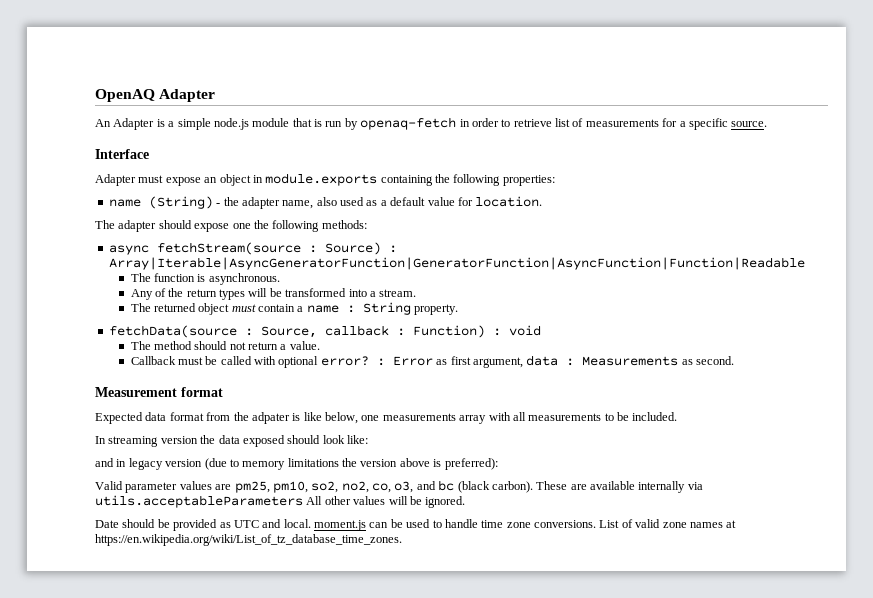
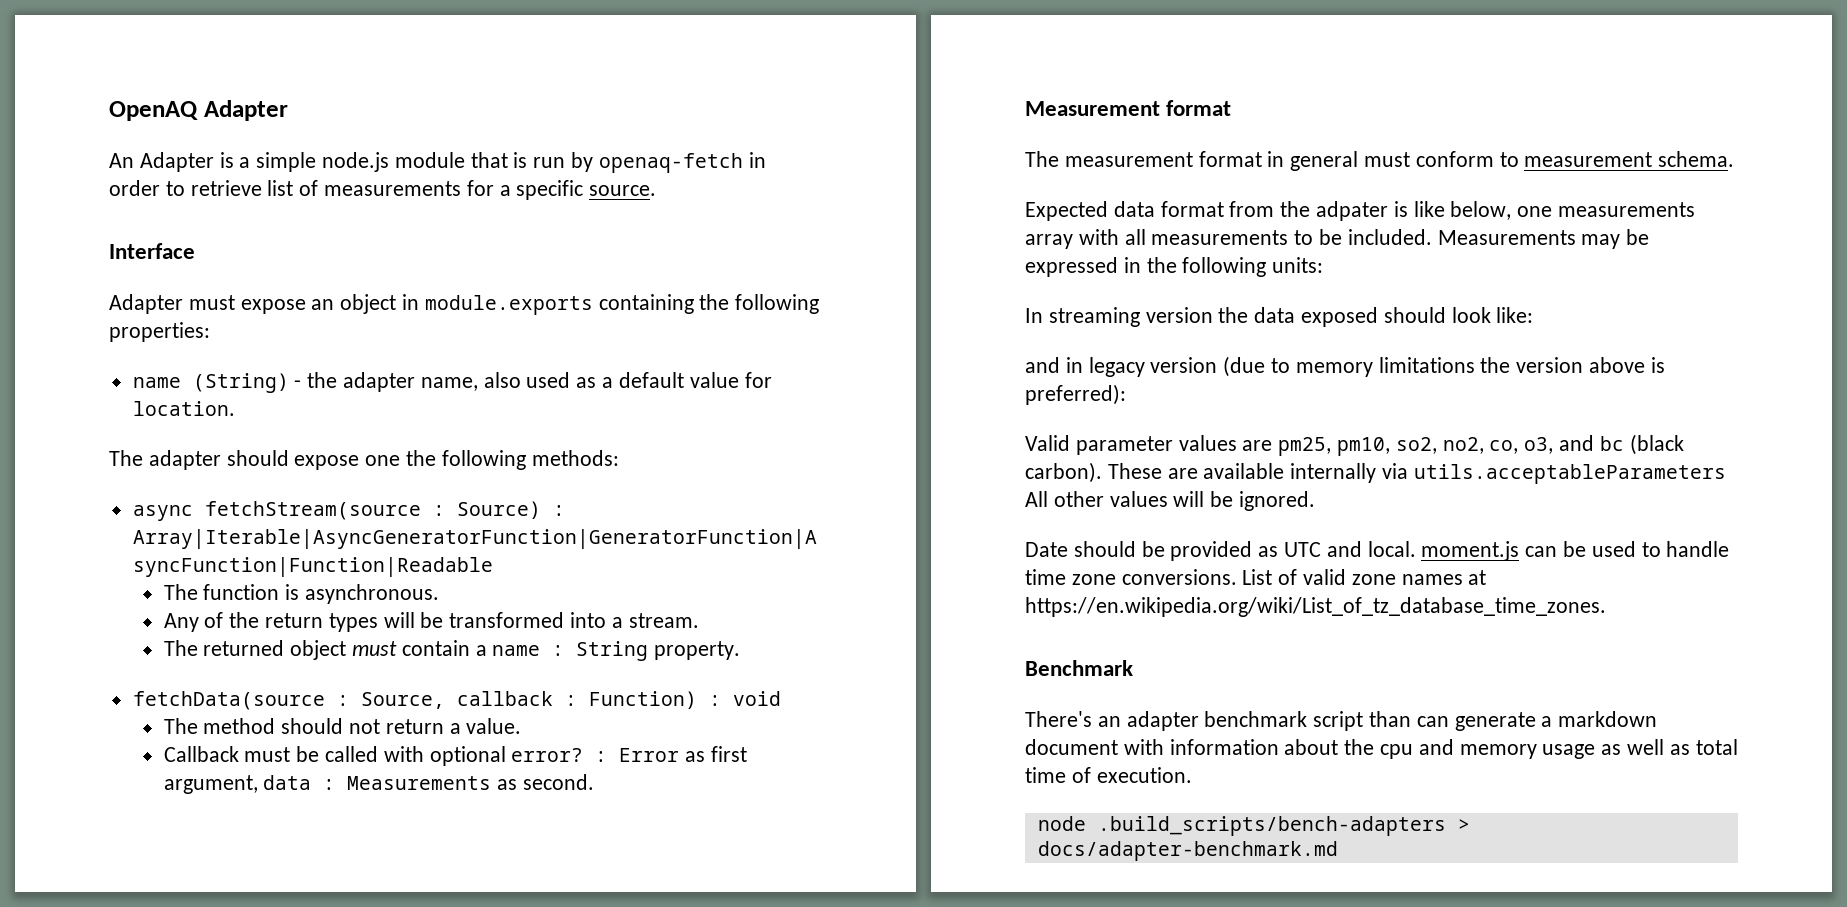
+ The measurement format in general must conform to measurement schema.
+ Measurements may be expressed in the following units:
+ Benchmark
+ There's an adapter benchmark script than can generate a markdown document with information about the cpu and memory usage as well as total time of execution.
+ node .build_scripts/bench-adapters > docs/adapter-benchmark.md

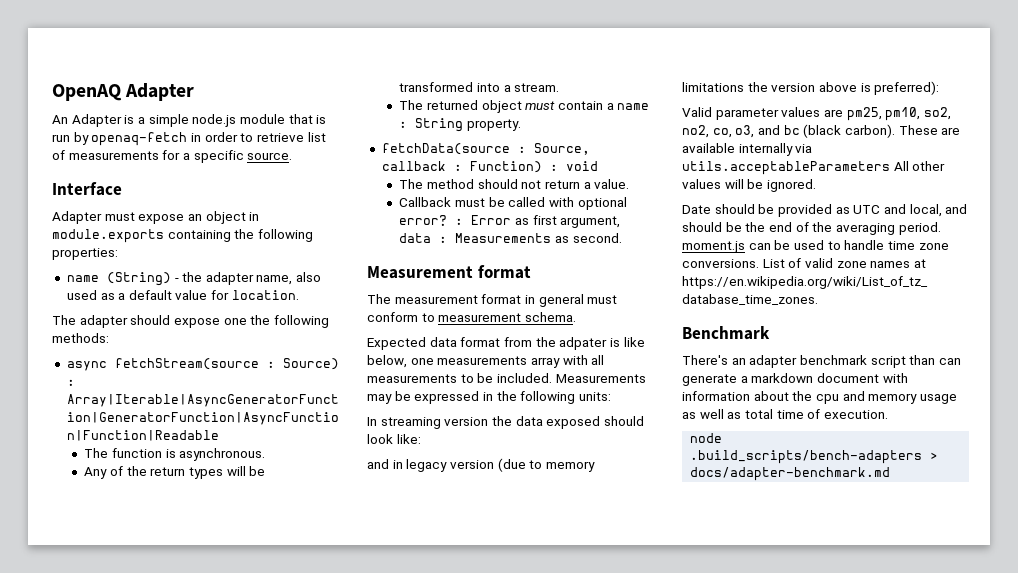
- Date should be provided as UTC and local. moment.js can be used to handle time zone conversions.
+ Date should be provided as UTC and local, and should be the end of the averaging period. moment.js can be used to handle time zone conversions.

